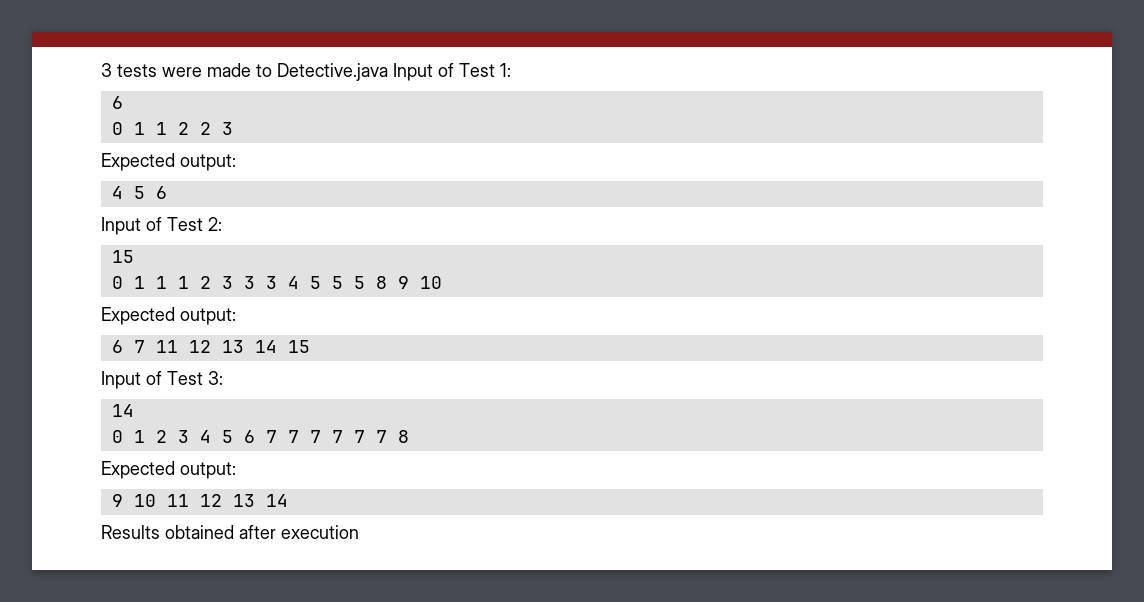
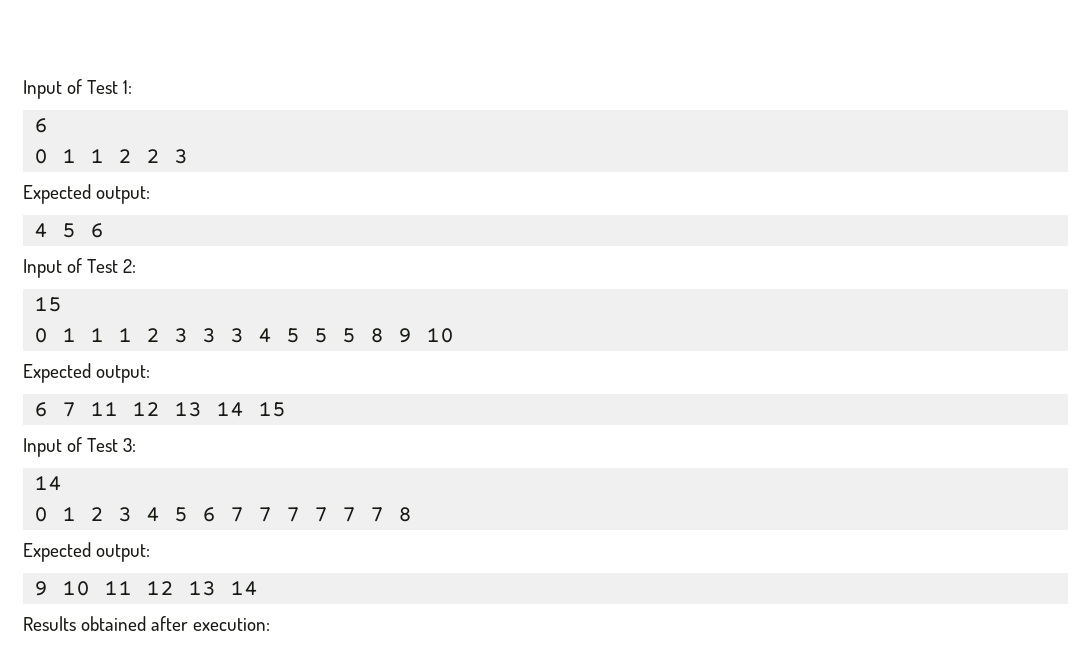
- 3 tests were made to Detective.java Input of Test 1:
+ Input of Test 1:
- Results obtained after execution
+ Results obtained after execution:

